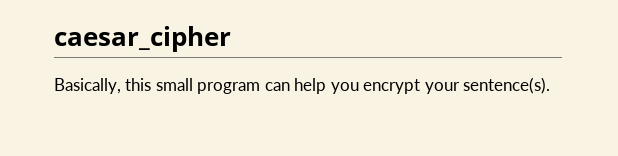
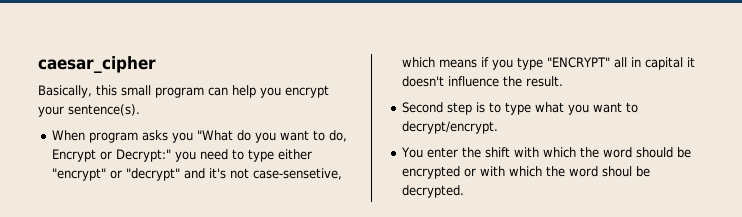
+ When program asks you "What do you want to do, Encrypt or Decrypt:" you need to type either "encrypt" or "decrypt" and it's not case-sensetive, which means if you type "ENCRYPT" all in capital it doesn't influence the result.
+ Second step is to type what you want to decrypt/encrypt.
+ You enter the shift with which the word should be encrypted or with which the word shoul be decrypted.

